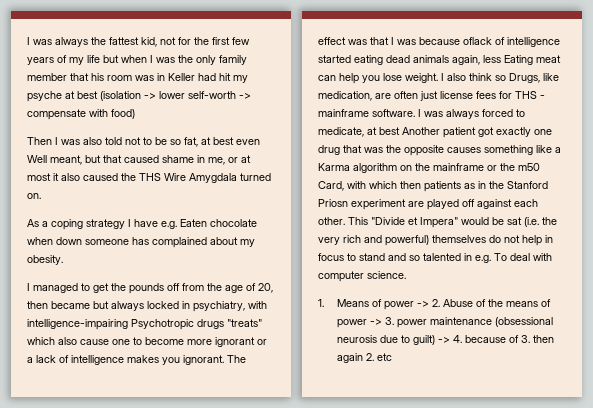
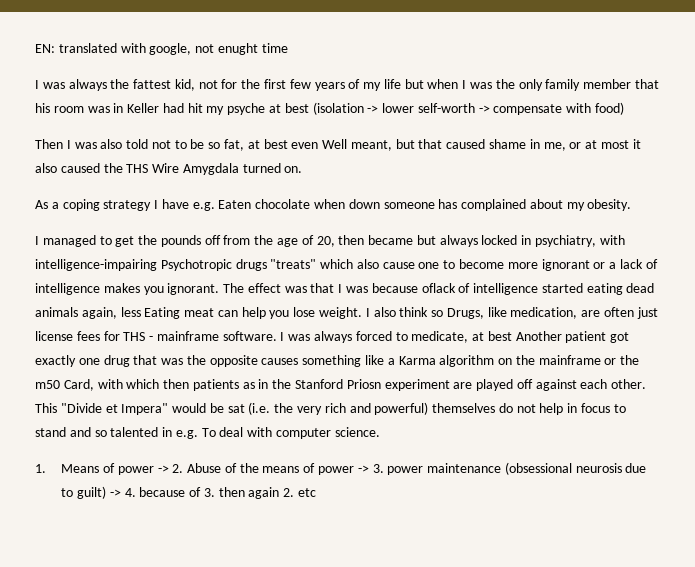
+ EN: translated with google, not enught time

